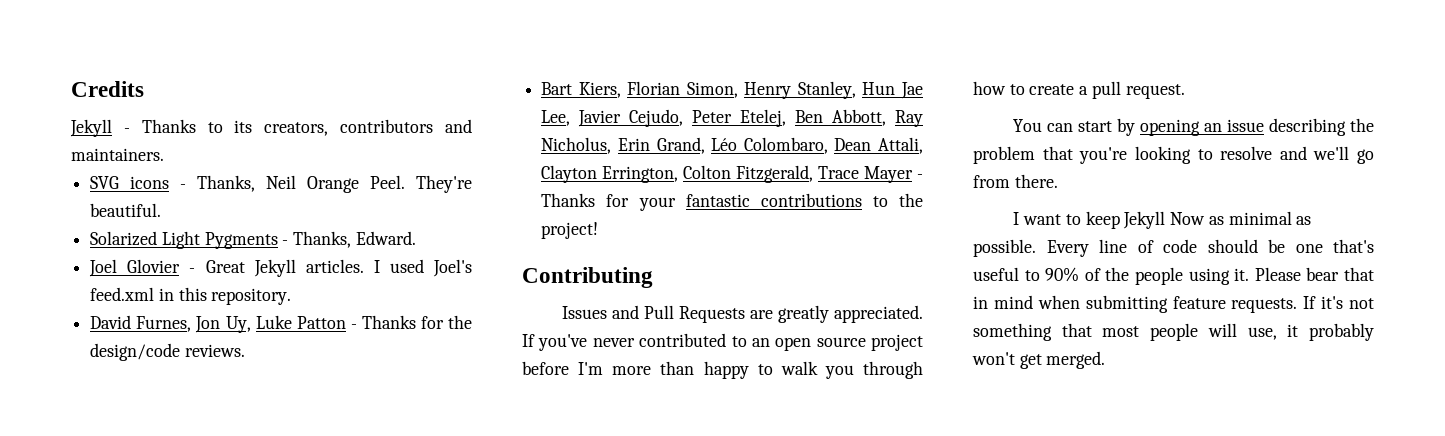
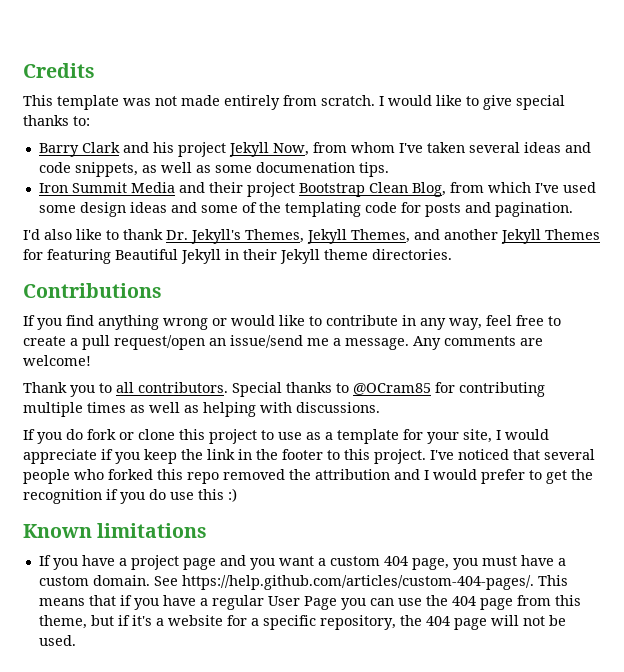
- Jekyll - Thanks to its creators, contributors and maintainers.
- SVG icons - Thanks, Neil Orange Peel. They're beautiful.
- Solarized Light Pygments - Thanks, Edward.
- Joel Glovier - Great Jekyll articles. I used Joel's feed.xml in this repository.
- David Furnes, Jon Uy, Luke Patton - Thanks for the design/code reviews.
- Bart Kiers, Florian Simon, Henry Stanley, Hun Jae Lee, Javier Cejudo, Peter Etelej, Ben Abbott, Ray Nicholus, Erin Grand, Léo Colombaro, Dean Attali, Clayton Errington, Colton Fitzgerald, Trace Mayer - Thanks for your fantastic contributions to the project!
- Contributing
- Issues and Pull Requests are greatly appreciated. If you've never contributed to an open source project before I'm more than happy to walk you through how to create a pull request.
- You can start by opening an issue describing the problem that you're looking to resolve and we'll go from there.
- I want to keep Jekyll Now as minimal as possible. Every line of code should be one that's useful to 90% of the people using it. Please bear that in mind when submitting feature requests. If it's not something that most people will use, it probably won't get merged.
+ This template was not made entirely from scratch. I would like to give special thanks to:
+ Barry Clark and his project Jekyll Now, from whom I've taken several ideas and code snippets, as well as some documenation tips.
+ Iron Summit Media and their project Bootstrap Clean Blog, from which I've used some design ideas and some of the templating code for posts and pagination.
+ I'd also like to thank Dr. Jekyll's Themes, Jekyll Themes, and another Jekyll Themes for featuring Beautiful Jekyll in their Jekyll theme directories.
+ Contributions
+ If you find anything wrong or would like to contribute in any way, feel free to create a pull request/open an issue/send me a message. Any comments are welcome!
+ Thank you to all contributors. Special thanks to @OCram85 for contributing multiple times as well as helping with discussions.
+ If you do fork or clone this project to use as a template for your site, I would appreciate if you keep the link in the footer to this project. I've noticed that several people who forked this repo removed the attribution and I would prefer to get the recognition if you do use this :)
+ Known limitations
+ If you have a project page and you want a custom 404 page, you must have a custom domain. See https://help.github.com/articles/custom-404-pages/. This means that if you have a regular User Page you can use the 404 page from this theme, but if it's a website for a specific repository, the 404 page will not be used.

